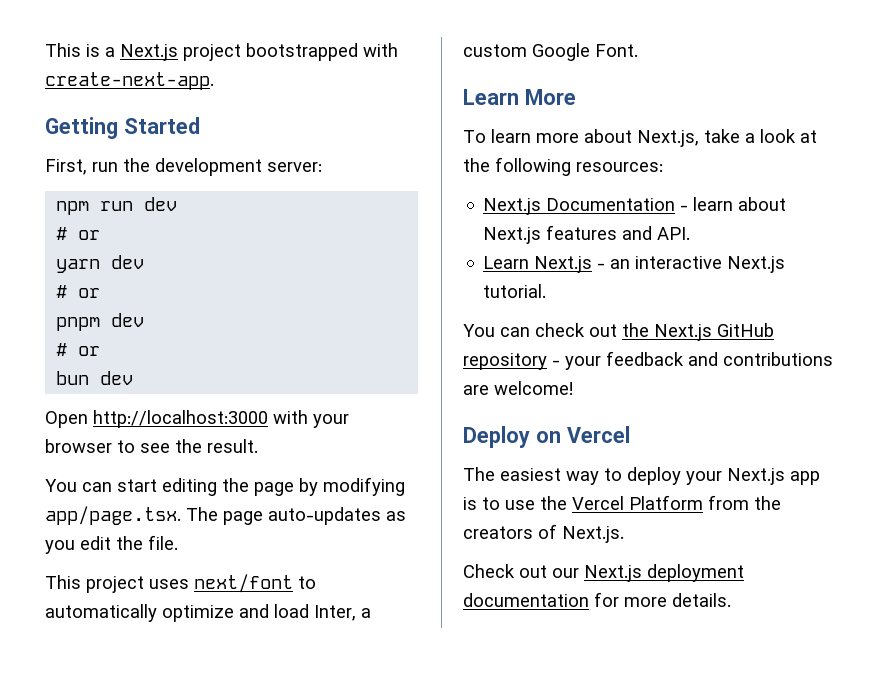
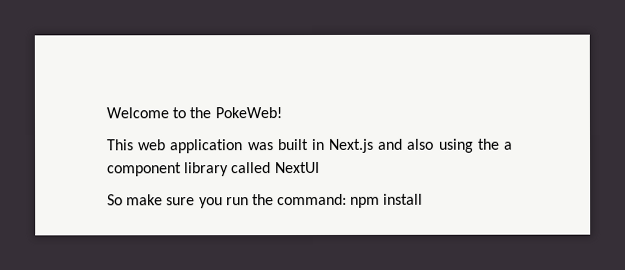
- This is a Next.js project bootstrapped with create-next-app.
- Getting Started
- First, run the development server:
- npm run dev
- # or
- yarn dev
- # or
- pnpm dev
- # or
- bun dev
- Open http://localhost:3000 with your browser to see the result.
- You can start editing the page by modifying app/page.tsx. The page auto-updates as you edit the file.
- This project uses next/font to automatically optimize and load Inter, a custom Google Font.
- Learn More
- To learn more about Next.js, take a look at the following resources:
- Next.js Documentation - learn about Next.js features and API.
- Learn Next.js - an interactive Next.js tutorial.
- You can check out the Next.js GitHub repository - your feedback and contributions are welcome!
- Deploy on Vercel
- The easiest way to deploy your Next.js app is to use the Vercel Platform from the creators of Next.js.
- Check out our Next.js deployment documentation for more details.
+ Welcome to the PokeWeb!
+ This web application was built in Next.js and also using the a component library called NextUI
+ So make sure you run the command: npm install

